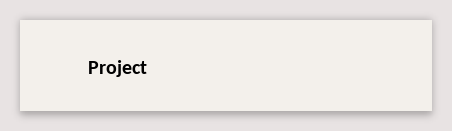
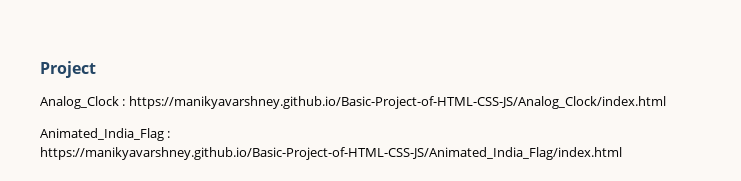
+ Analog_Clock : https://manikyavarshney.github.io/Basic-Project-of-HTML-CSS-JS/Analog_Clock/index.html
+ Animated_India_Flag : https://manikyavarshney.github.io/Basic-Project-of-HTML-CSS-JS/Animated_India_Flag/index.html

